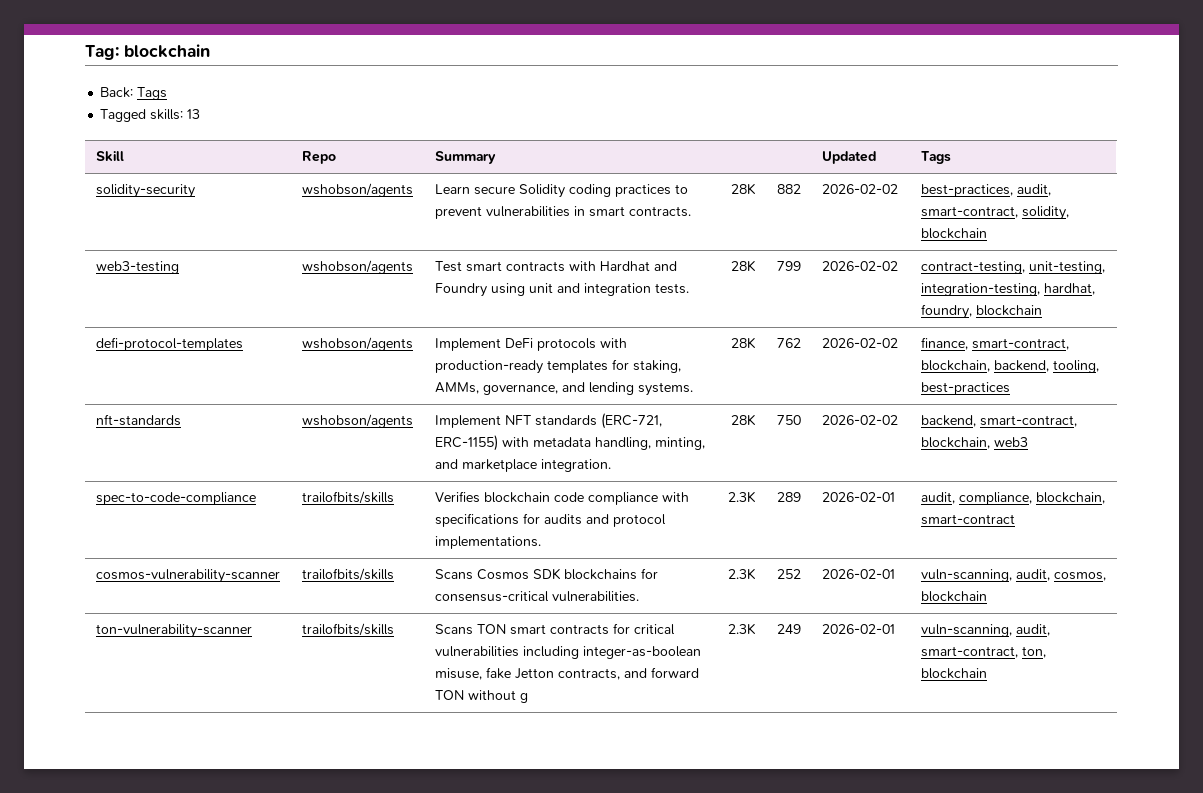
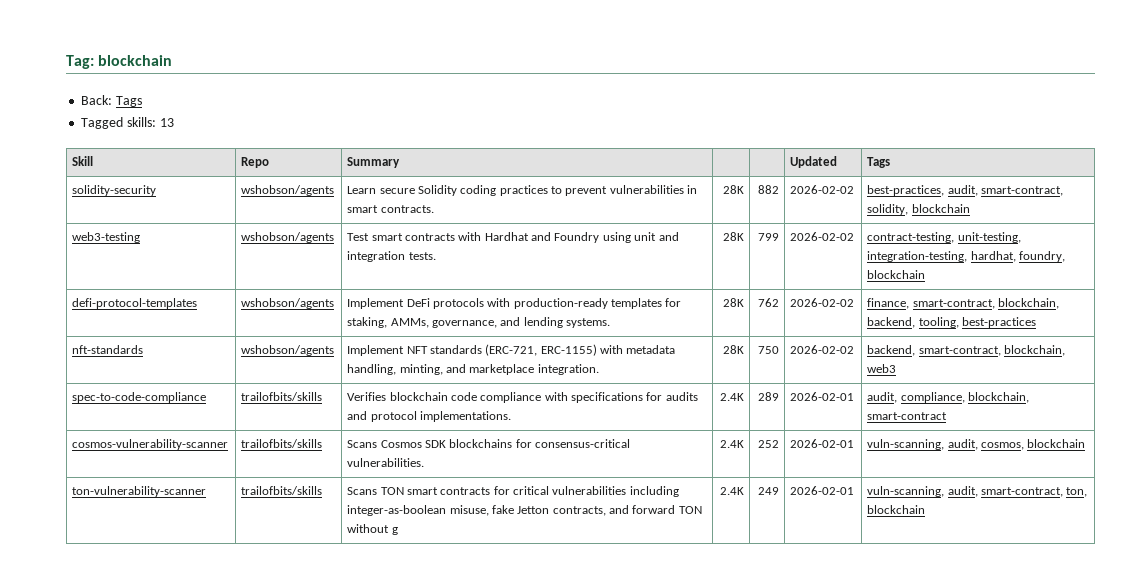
- spec-to-code-compliance | trailofbits/skills | Verifies blockchain code compliance with specifications for audits and protocol implementations. | 2.3K | 289 | 2026-02-01 | audit, compliance, blockchain, smart-contract
+ spec-to-code-compliance | trailofbits/skills | Verifies blockchain code compliance with specifications for audits and protocol implementations. | 2.4K | 289 | 2026-02-01 | audit, compliance, blockchain, smart-contract
- cosmos-vulnerability-scanner | trailofbits/skills | Scans Cosmos SDK blockchains for consensus-critical vulnerabilities. | 2.3K | 252 | 2026-02-01 | vuln-scanning, audit, cosmos, blockchain
+ cosmos-vulnerability-scanner | trailofbits/skills | Scans Cosmos SDK blockchains for consensus-critical vulnerabilities. | 2.4K | 252 | 2026-02-01 | vuln-scanning, audit, cosmos, blockchain
- ton-vulnerability-scanner | trailofbits/skills | Scans TON smart contracts for critical vulnerabilities including integer-as-boolean misuse, fake Jetton contracts, and forward TON without g | 2.3K | 249 | 2026-02-01 | vuln-scanning, audit, smart-contract, ton, blockchain
+ ton-vulnerability-scanner | trailofbits/skills | Scans TON smart contracts for critical vulnerabilities including integer-as-boolean misuse, fake Jetton contracts, and forward TON without g | 2.4K | 249 | 2026-02-01 | vuln-scanning, audit, smart-contract, ton, blockchain

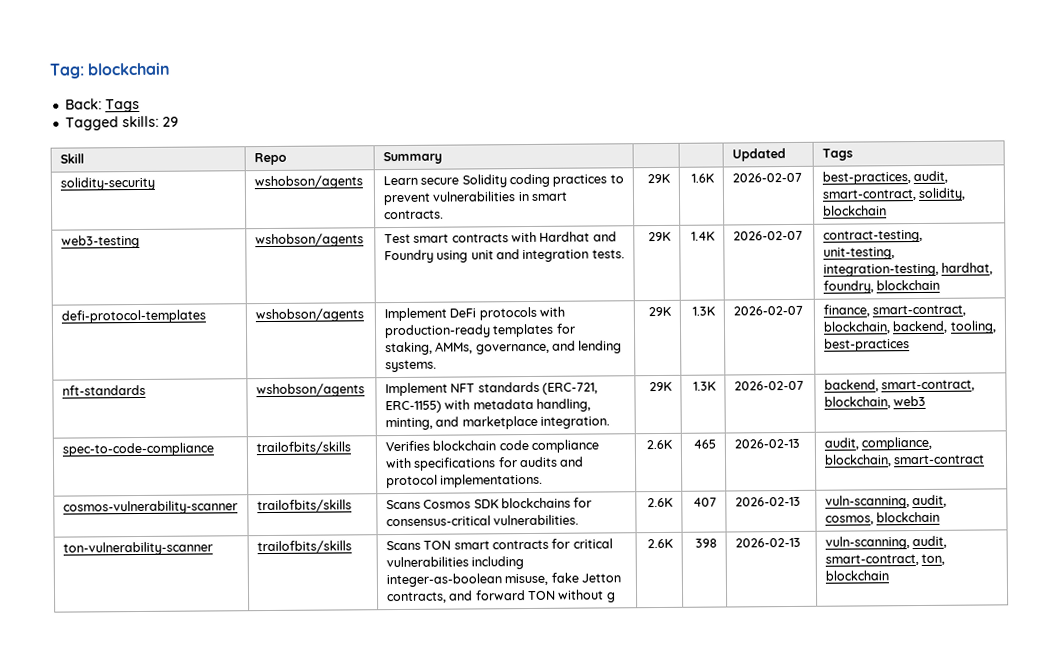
- Tagged skills: 13
+ Tagged skills: 29
- solidity-security | wshobson/agents | Learn secure Solidity coding practices to prevent vulnerabilities in smart contracts. | 28K | 882 | 2026-02-02 | best-practices, audit, smart-contract, solidity, blockchain
+ solidity-security | wshobson/agents | Learn secure Solidity coding practices to prevent vulnerabilities in smart contracts. | 29K | 1.6K | 2026-02-07 | best-practices, audit, smart-contract, solidity, blockchain
- web3-testing | wshobson/agents | Test smart contracts with Hardhat and Foundry using unit and integration tests. | 28K | 799 | 2026-02-02 | contract-testing, unit-testing, integration-testing, hardhat, foundry, blockchain
+ web3-testing | wshobson/agents | Test smart contracts with Hardhat and Foundry using unit and integration tests. | 29K | 1.4K | 2026-02-07 | contract-testing, unit-testing, integration-testing, hardhat, foundry, blockchain
- defi-protocol-templates | wshobson/agents | Implement DeFi protocols with production-ready templates for staking, AMMs, governance, and lending systems. | 28K | 762 | 2026-02-02 | finance, smart-contract, blockchain, backend, tooling, best-practices
+ defi-protocol-templates | wshobson/agents | Implement DeFi protocols with production-ready templates for staking, AMMs, governance, and lending systems. | 29K | 1.3K | 2026-02-07 | finance, smart-contract, blockchain, backend, tooling, best-practices
- nft-standards | wshobson/agents | Implement NFT standards (ERC-721, ERC-1155) with metadata handling, minting, and marketplace integration. | 28K | 750 | 2026-02-02 | backend, smart-contract, blockchain, web3
+ nft-standards | wshobson/agents | Implement NFT standards (ERC-721, ERC-1155) with metadata handling, minting, and marketplace integration. | 29K | 1.3K | 2026-02-07 | backend, smart-contract, blockchain, web3
- spec-to-code-compliance | trailofbits/skills | Verifies blockchain code compliance with specifications for audits and protocol implementations. | 2.4K | 289 | 2026-02-01 | audit, compliance, blockchain, smart-contract
+ spec-to-code-compliance | trailofbits/skills | Verifies blockchain code compliance with specifications for audits and protocol implementations. | 2.6K | 465 | 2026-02-13 | audit, compliance, blockchain, smart-contract
- cosmos-vulnerability-scanner | trailofbits/skills | Scans Cosmos SDK blockchains for consensus-critical vulnerabilities. | 2.4K | 252 | 2026-02-01 | vuln-scanning, audit, cosmos, blockchain
+ cosmos-vulnerability-scanner | trailofbits/skills | Scans Cosmos SDK blockchains for consensus-critical vulnerabilities. | 2.6K | 407 | 2026-02-13 | vuln-scanning, audit, cosmos, blockchain
- ton-vulnerability-scanner | trailofbits/skills | Scans TON smart contracts for critical vulnerabilities including integer-as-boolean misuse, fake Jetton contracts, and forward TON without g | 2.4K | 249 | 2026-02-01 | vuln-scanning, audit, smart-contract, ton, blockchain
+ ton-vulnerability-scanner | trailofbits/skills | Scans TON smart contracts for critical vulnerabilities including integer-as-boolean misuse, fake Jetton contracts, and forward TON without g | 2.6K | 398 | 2026-02-13 | vuln-scanning, audit, smart-contract, ton, blockchain

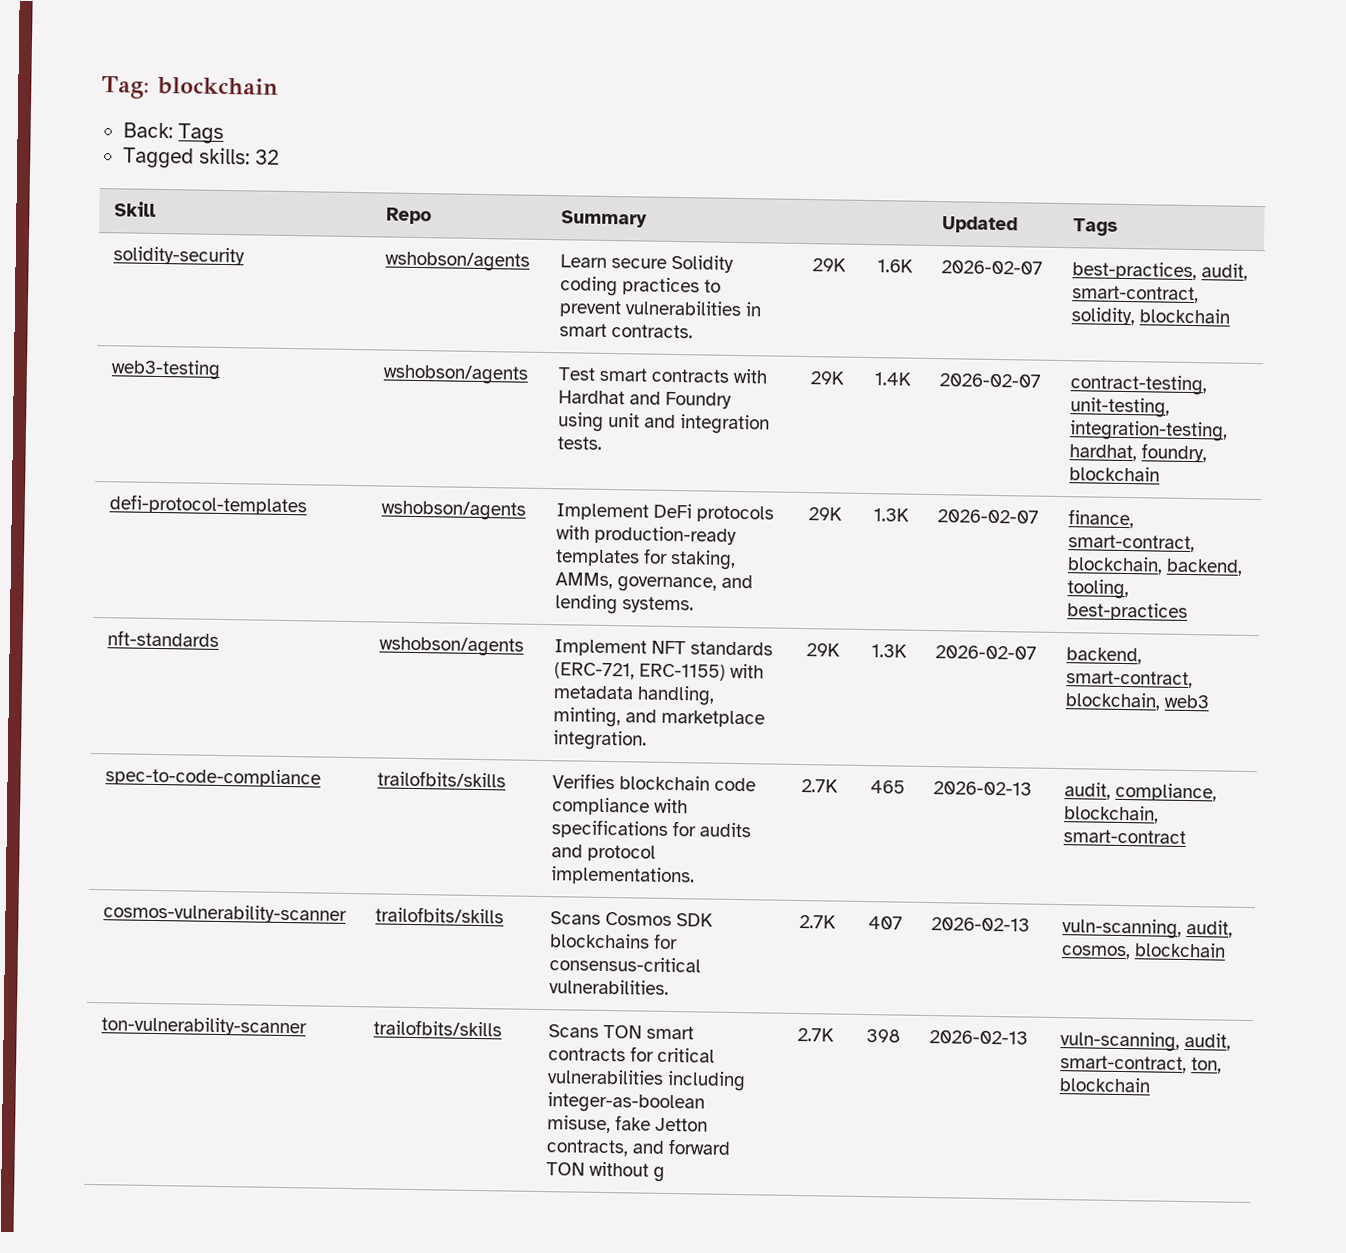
- Tagged skills: 29
+ Tagged skills: 32
- spec-to-code-compliance | trailofbits/skills | Verifies blockchain code compliance with specifications for audits and protocol implementations. | 2.6K | 465 | 2026-02-13 | audit, compliance, blockchain, smart-contract
+ spec-to-code-compliance | trailofbits/skills | Verifies blockchain code compliance with specifications for audits and protocol implementations. | 2.7K | 465 | 2026-02-13 | audit, compliance, blockchain, smart-contract
- cosmos-vulnerability-scanner | trailofbits/skills | Scans Cosmos SDK blockchains for consensus-critical vulnerabilities. | 2.6K | 407 | 2026-02-13 | vuln-scanning, audit, cosmos, blockchain
+ cosmos-vulnerability-scanner | trailofbits/skills | Scans Cosmos SDK blockchains for consensus-critical vulnerabilities. | 2.7K | 407 | 2026-02-13 | vuln-scanning, audit, cosmos, blockchain
- ton-vulnerability-scanner | trailofbits/skills | Scans TON smart contracts for critical vulnerabilities including integer-as-boolean misuse, fake Jetton contracts, and forward TON without g | 2.6K | 398 | 2026-02-13 | vuln-scanning, audit, smart-contract, ton, blockchain
+ ton-vulnerability-scanner | trailofbits/skills | Scans TON smart contracts for critical vulnerabilities including integer-as-boolean misuse, fake Jetton contracts, and forward TON without g | 2.7K | 398 | 2026-02-13 | vuln-scanning, audit, smart-contract, ton, blockchain

